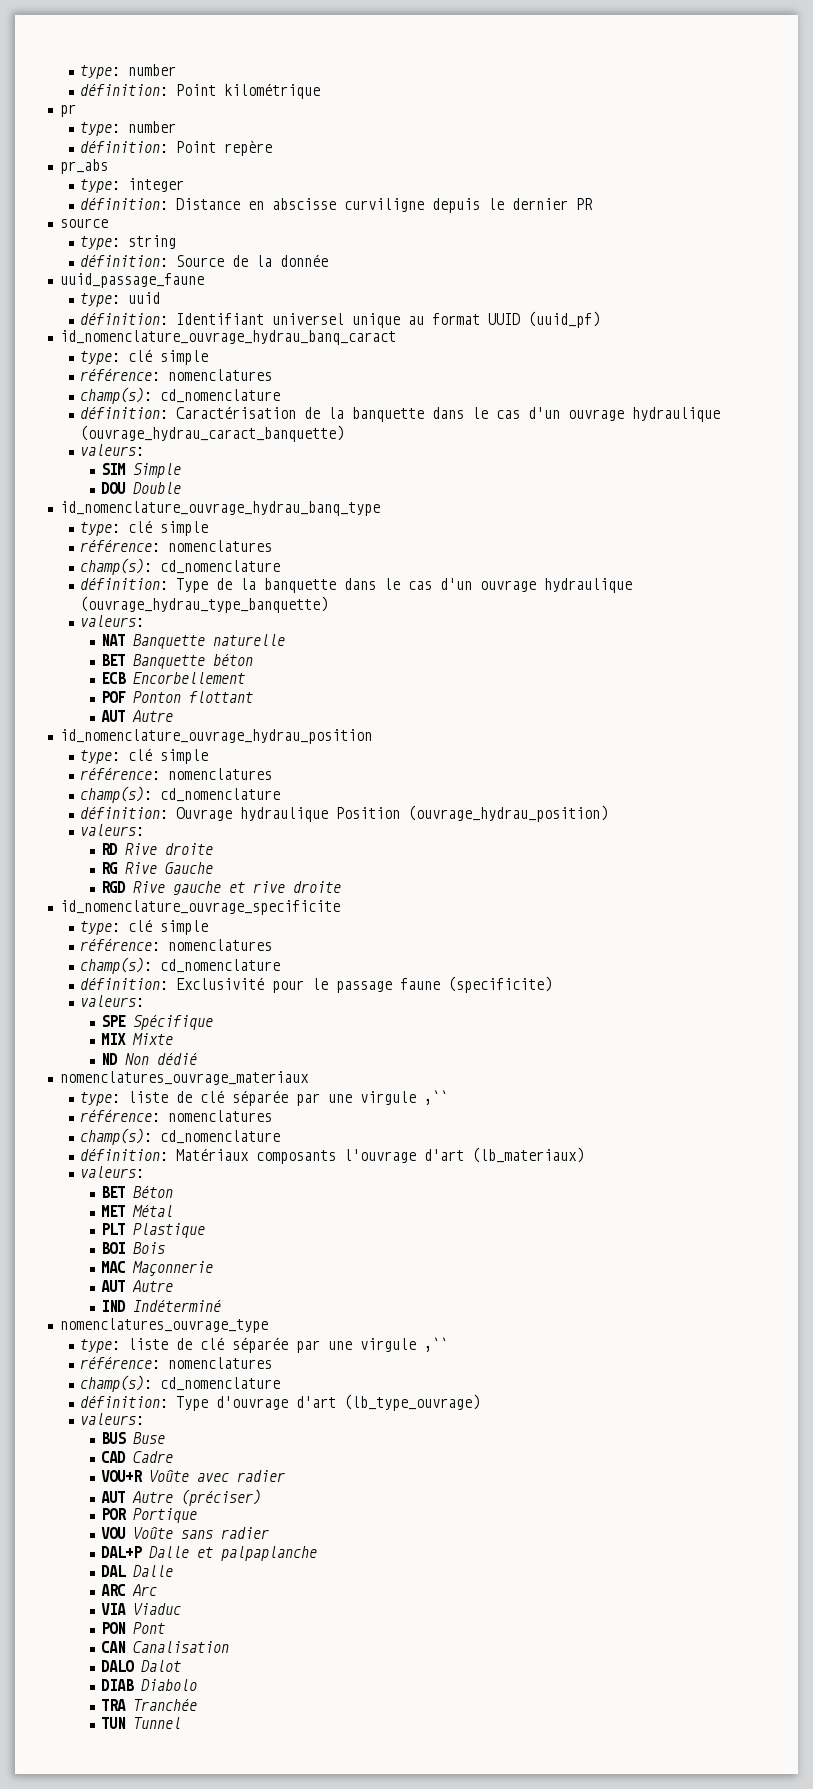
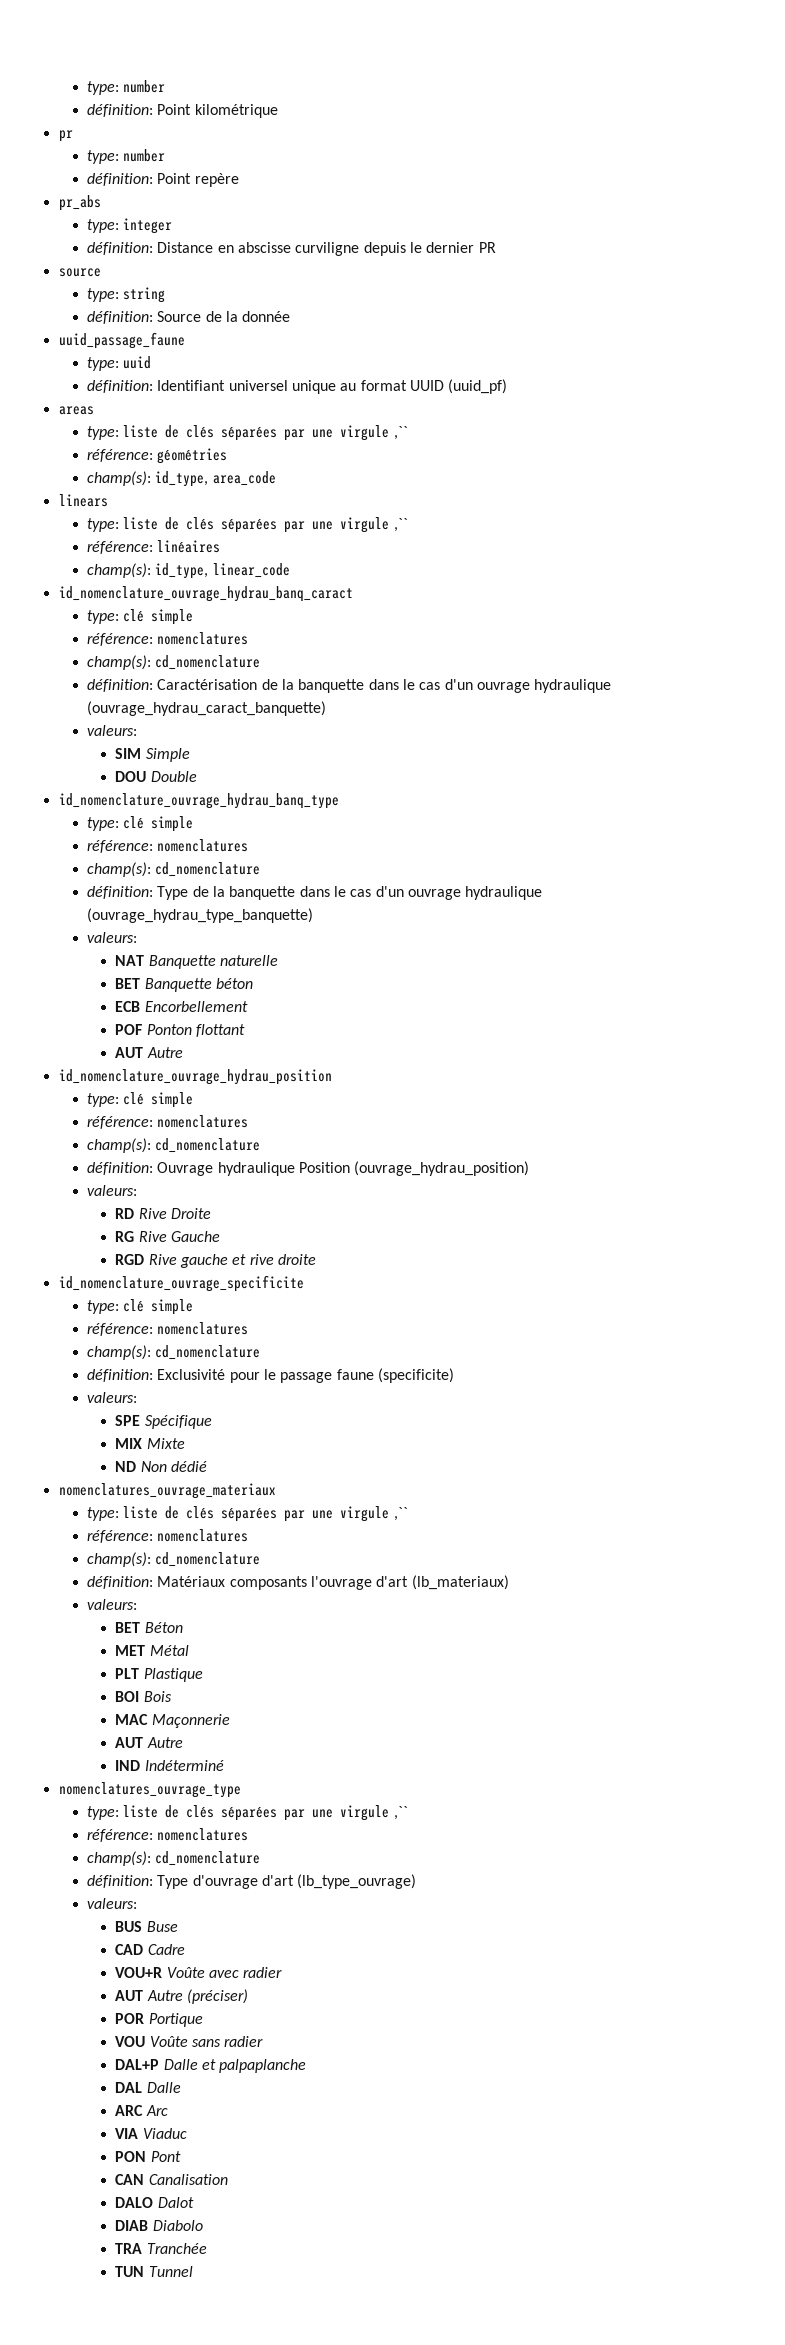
+ areas
+ type: liste de clés séparées par une virgule ,``
+ référence: géométries
+ champ(s): id_type, area_code
+ linears
+ type: liste de clés séparées par une virgule ,``
+ référence: linéaires
+ champ(s): id_type, linear_code
- RD Rive droite
+ RD Rive Droite
  nomenclatures_ouvrage_materiaux
- type: liste de clé séparée par une virgule ,``
+ type: liste de clés séparées par une virgule ,``
  nomenclatures_ouvrage_type
- type: liste de clé séparée par une virgule ,``
+ type: liste de clés séparées par une virgule ,``

